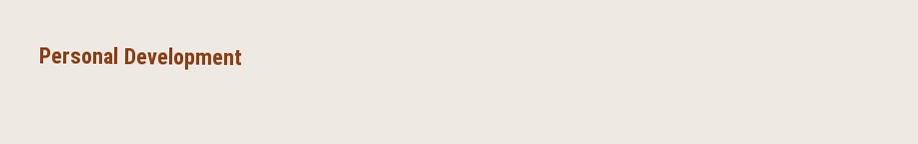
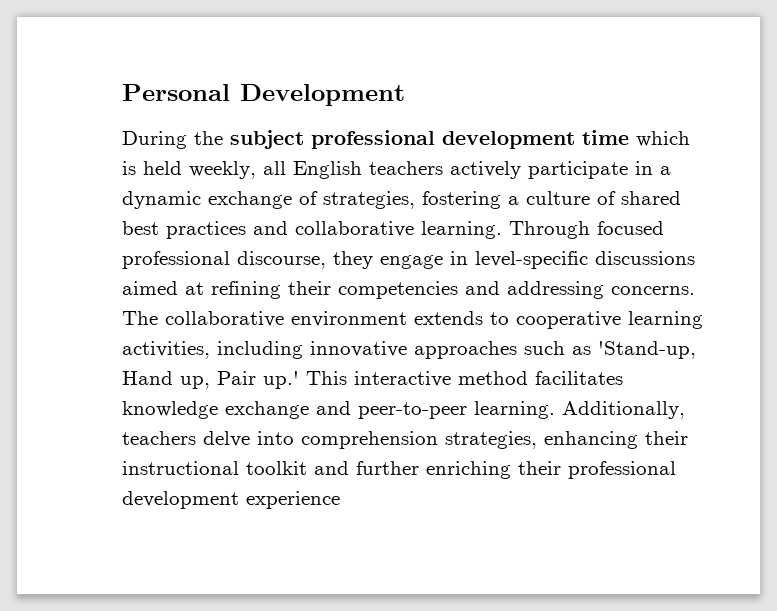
+ During the subject professional development time which is held weekly, all English teachers actively participate in a dynamic exchange of strategies, fostering a culture of shared best practices and collaborative learning. Through focused professional discourse, they engage in level-specific discussions aimed at refining their competencies and addressing concerns. The collaborative environment extends to cooperative learning activities, including innovative approaches such as 'Stand-up, Hand up, Pair up.' This interactive method facilitates knowledge exchange and peer-to-peer learning. Additionally, teachers delve into comprehension strategies, enhancing their instructional toolkit and further enriching their professional development experience

